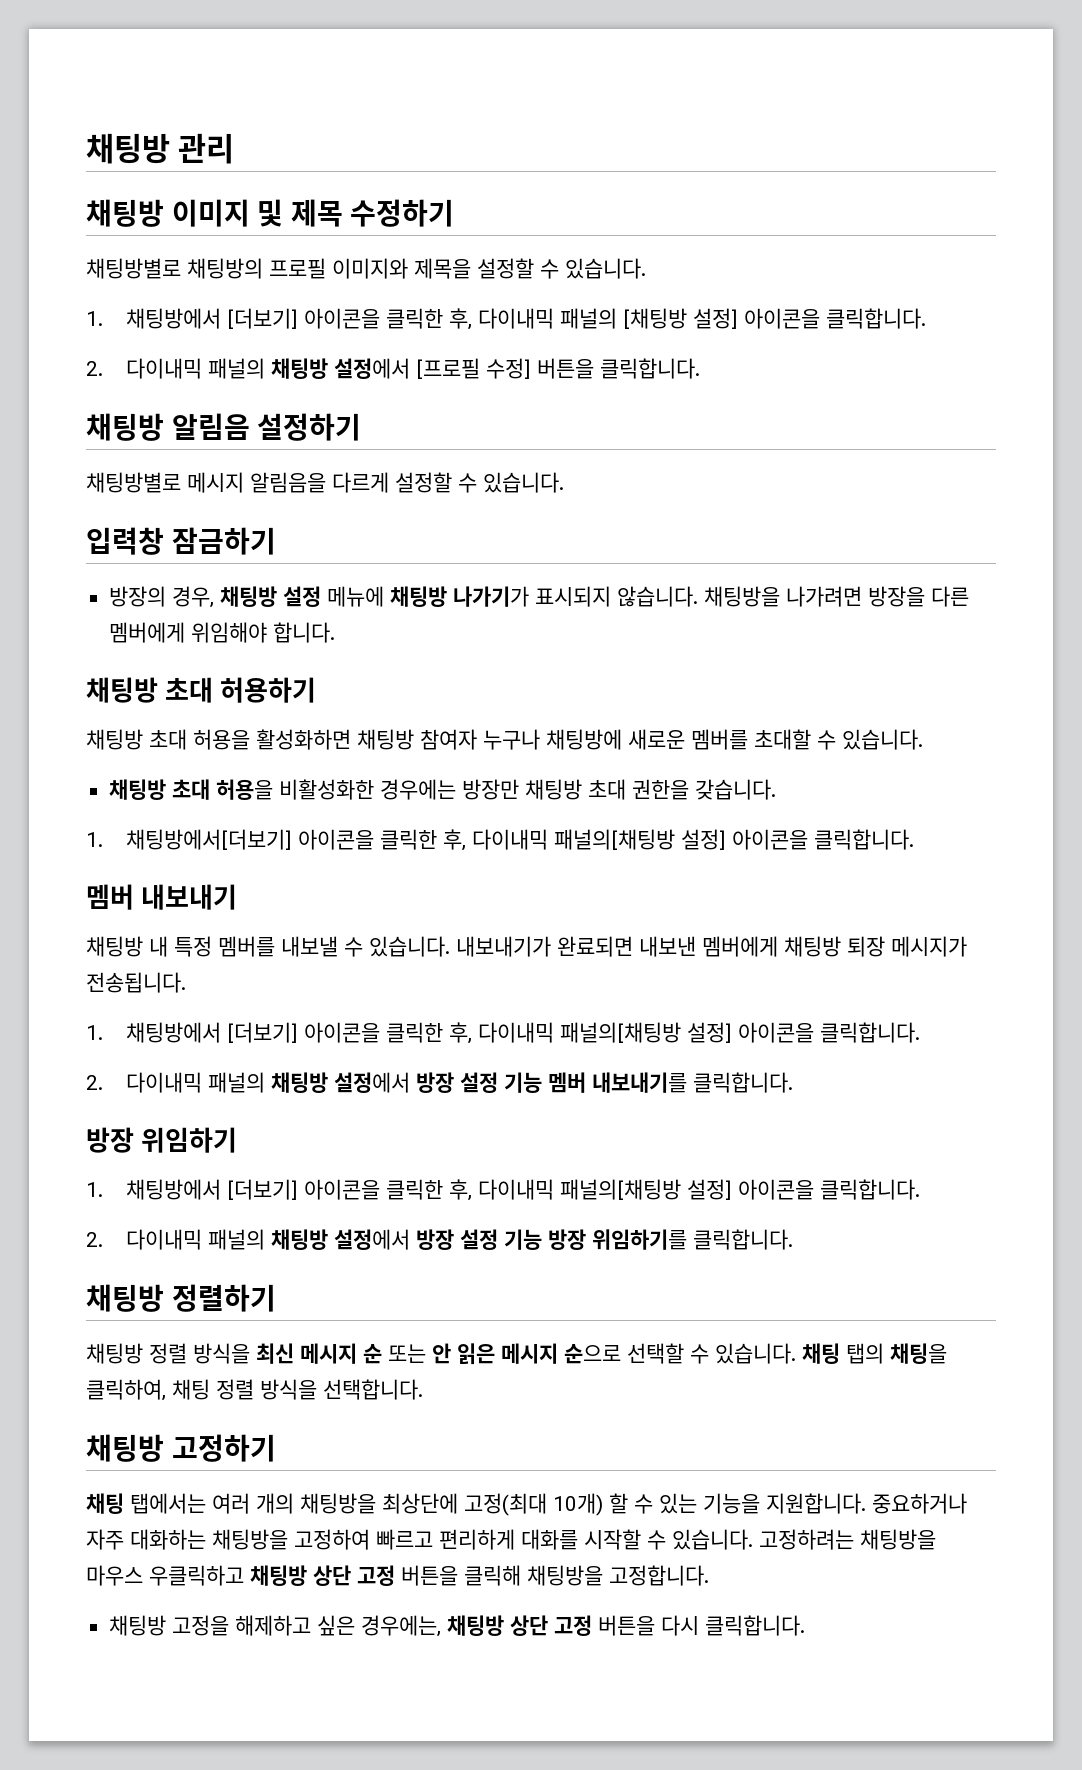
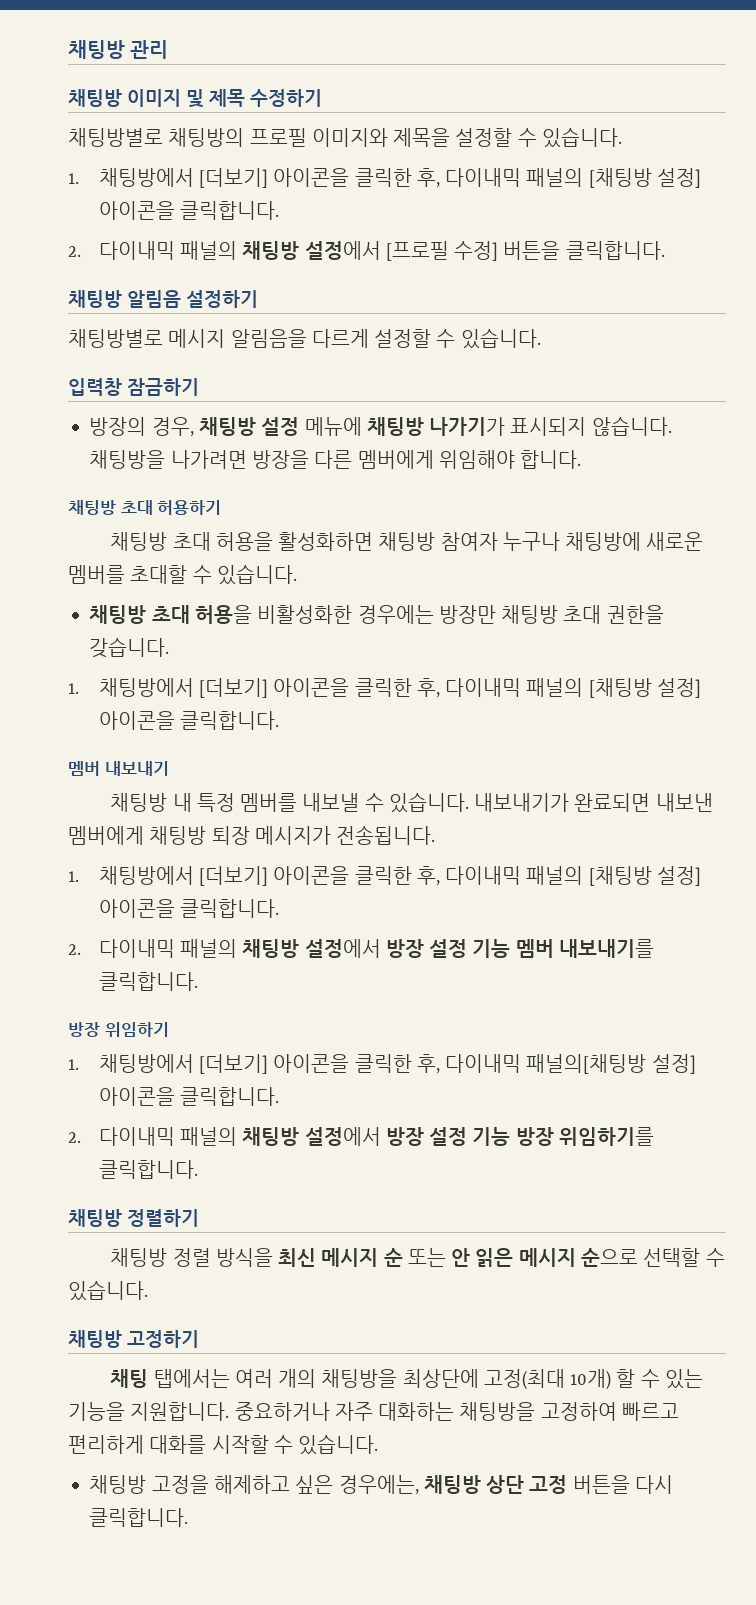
  채팅방 초대 허용을 비활성화한 경우에는 방장만 채팅방 초대 권한을 갖습니다.
- 1. 채팅방에서[더보기] 아이콘을 클릭한 후, 다이내믹 패널의[채팅방 설정] 아이콘을 클릭합니다.
+ 1. 채팅방에서 [더보기] 아이콘을 클릭한 후, 다이내믹 패널의 [채팅방 설정] 아이콘을 클릭합니다.
  내보내기가 완료되면 내보낸 멤버에게 채팅방 퇴장 메시지가 전송됩니다.
- 1. 채팅방에서 [더보기] 아이콘을 클릭한 후, 다이내믹 패널의[채팅방 설정] 아이콘을 클릭합니다.
+ 1. 채팅방에서 [더보기] 아이콘을 클릭한 후, 다이내믹 패널의 [채팅방 설정] 아이콘을 클릭합니다.
- 채팅 탭의 채팅을 클릭하여, 채팅 정렬 방식을 선택합니다.
- 고정하려는 채팅방을 마우스 우클릭하고 채팅방 상단 고정 버튼을 클릭해 채팅방을 고정합니다.

